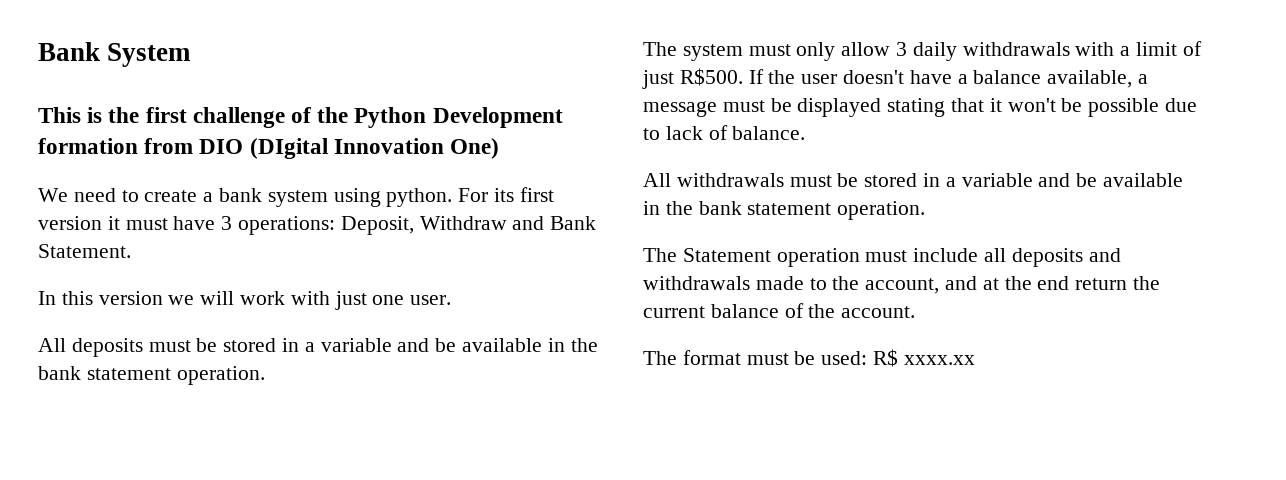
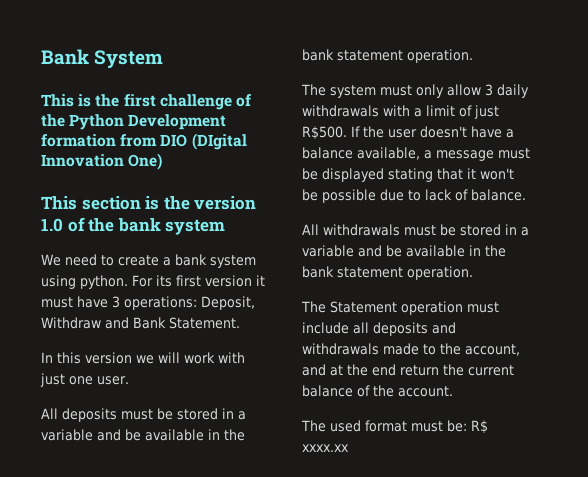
+ This section is the version 1.0 of the bank system
- The format must be used: R$ xxxx.xx
+ The used format must be: R$ xxxx.xx

